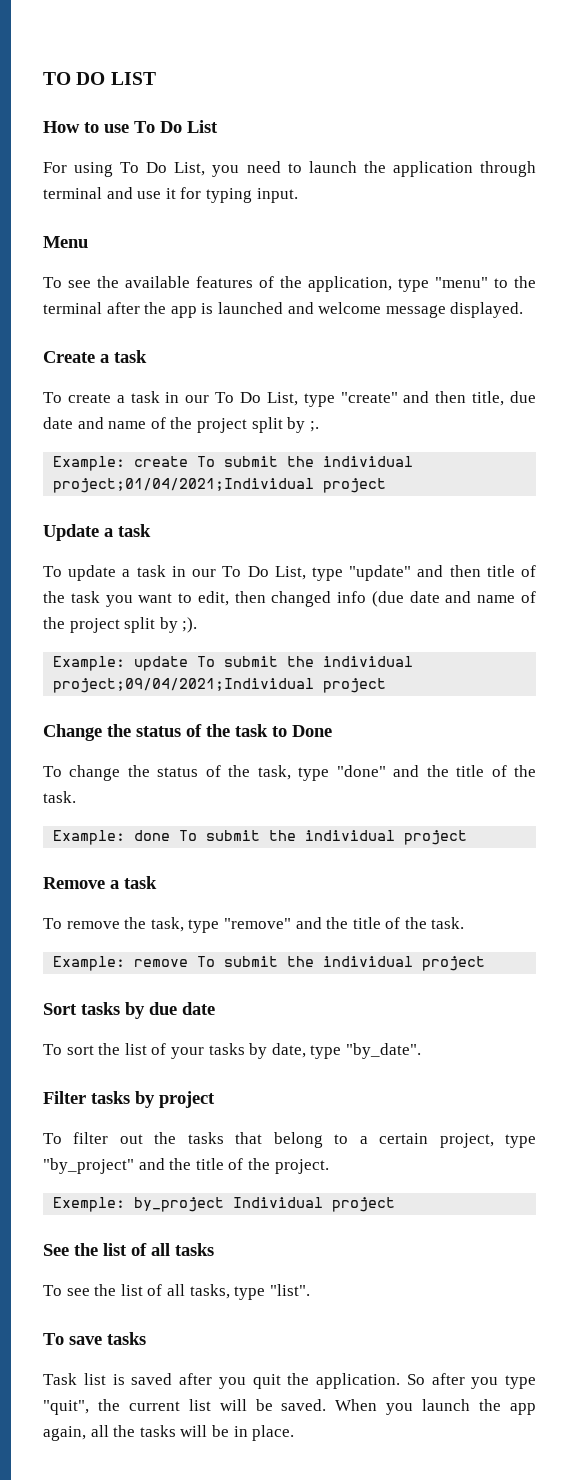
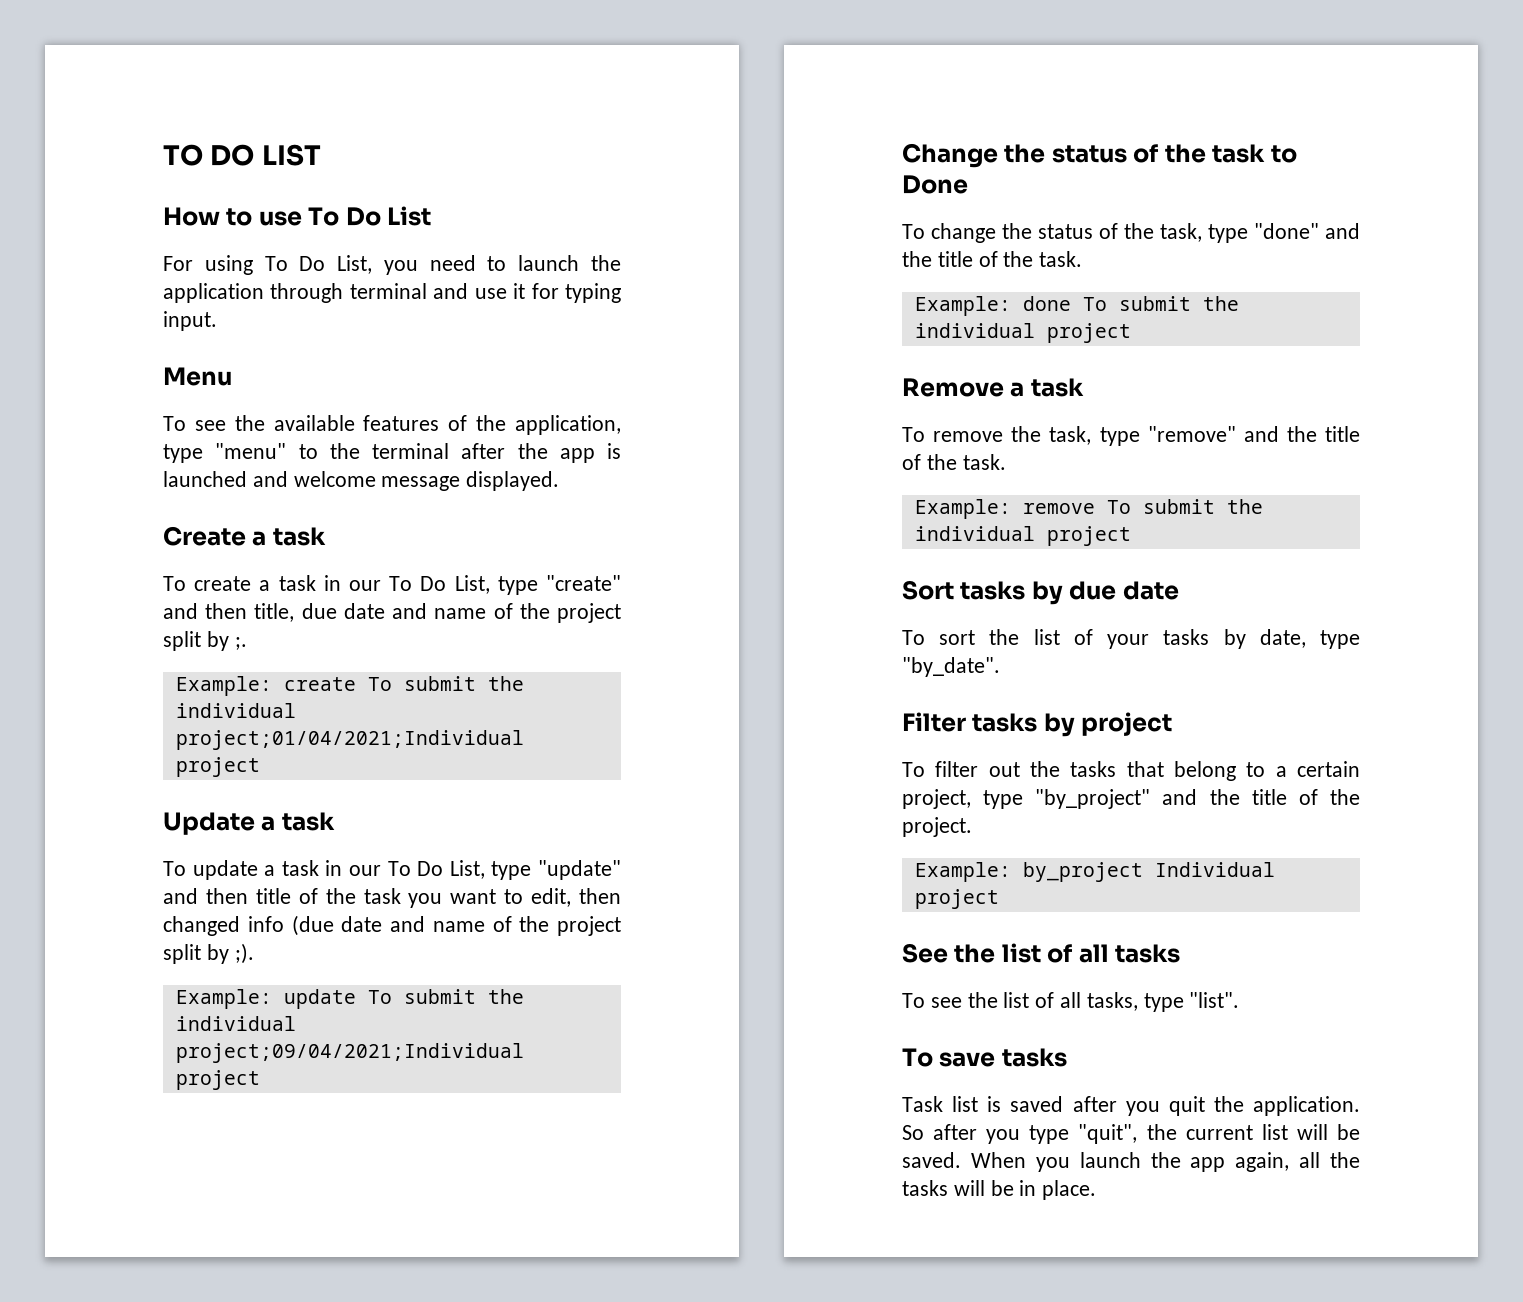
- Exemple: by_project Individual project
+ Example: by_project Individual project

